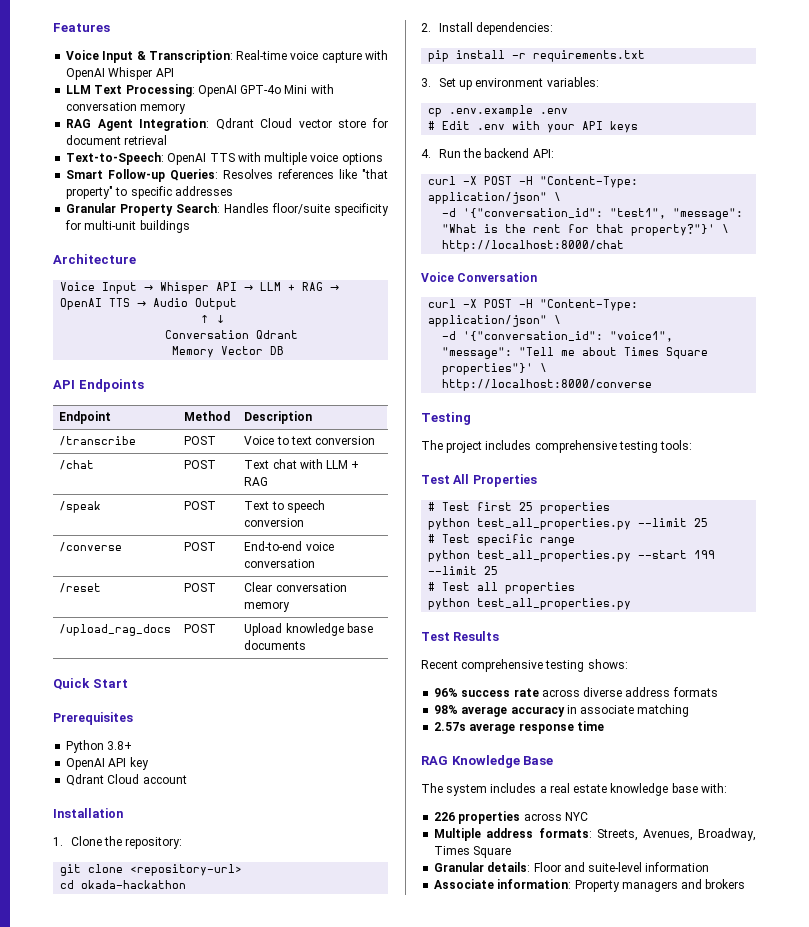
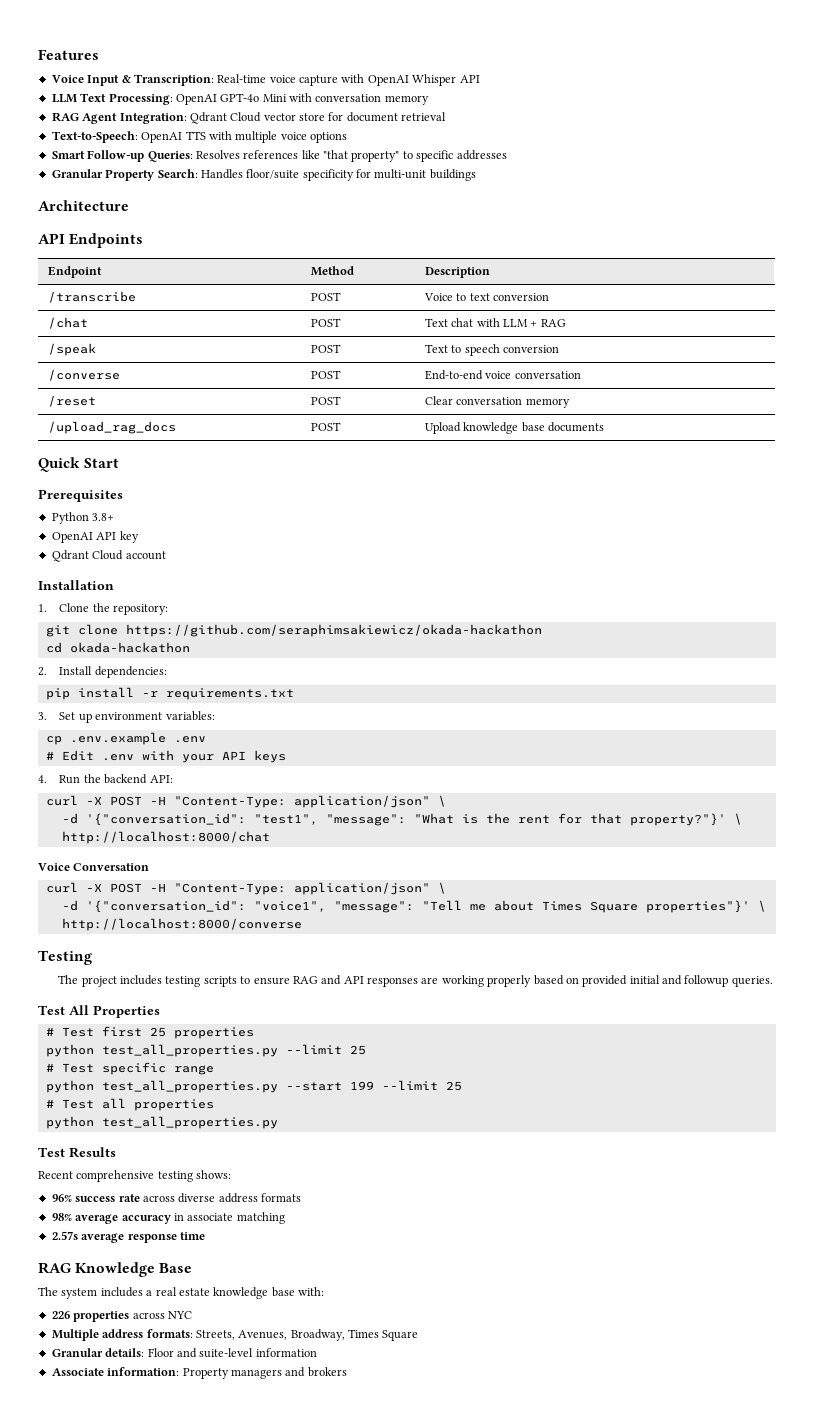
- Voice Input → Whisper API → LLM + RAG → OpenAI TTS → Audio Output
- ↑ ↓
- Conversation Qdrant
- Memory Vector DB
- git clone <repository-url>
+ git clone https://github.com/seraphimsakiewicz/okada-hackathon
- The project includes comprehensive testing tools:
+ The project includes testing scripts to ensure RAG and API responses are working properly based on provided initial and followup queries.

